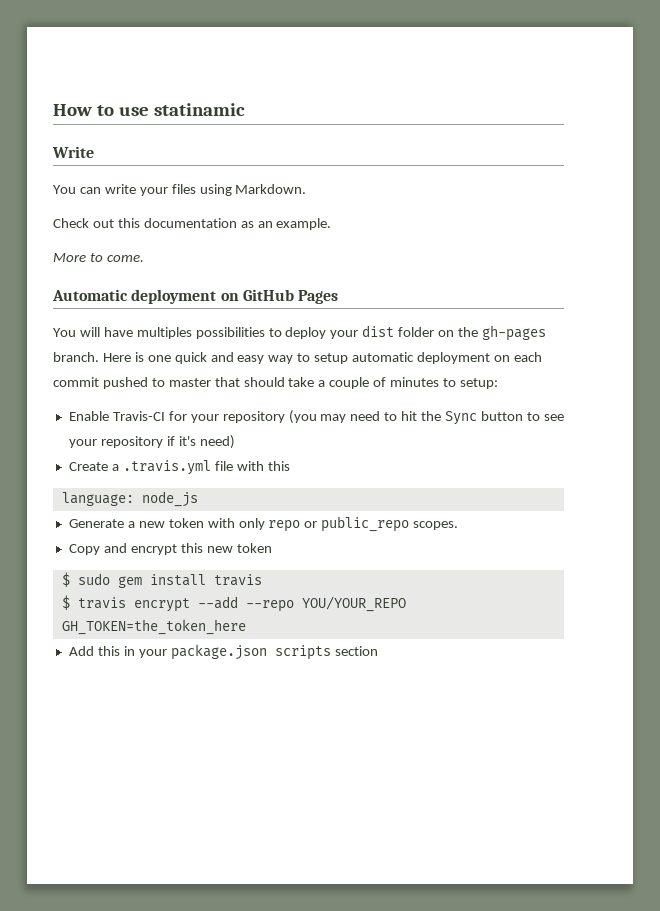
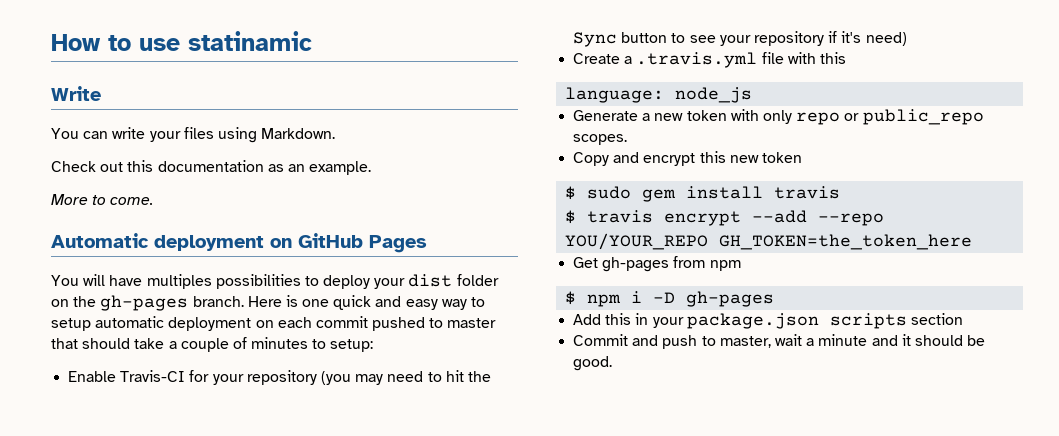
+ Get gh-pages from npm
+ $ npm i -D gh-pages
+ Commit and push to master, wait a minute and it should be good.

